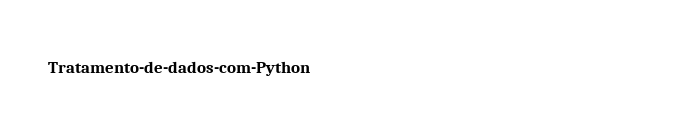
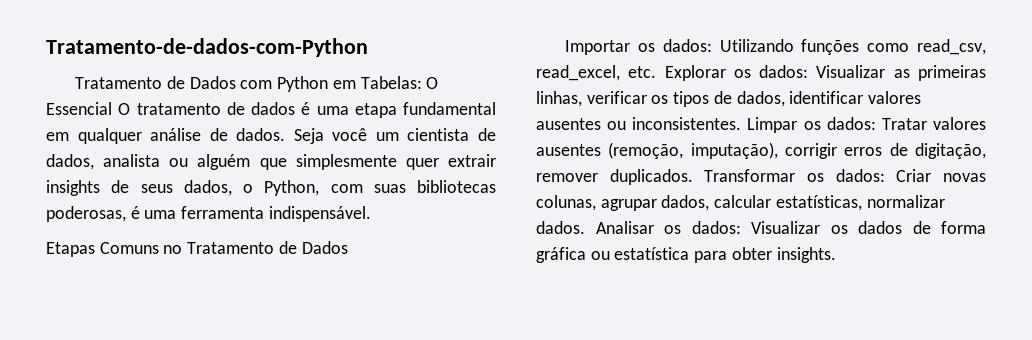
+ Tratamento de Dados com Python em Tabelas: O Essencial O tratamento de dados é uma etapa fundamental em qualquer análise de dados. Seja você um cientista de dados, analista ou alguém que simplesmente quer extrair insights de seus dados, o Python, com suas bibliotecas poderosas, é uma ferramenta indispensável.
+ Etapas Comuns no Tratamento de Dados
+ Importar os dados: Utilizando funções como read_csv, read_excel, etc. Explorar os dados: Visualizar as primeiras linhas, verificar os tipos de dados, identificar valores ausentes ou inconsistentes. Limpar os dados: Tratar valores ausentes (remoção, imputação), corrigir erros de digitação, remover duplicados. Transformar os dados: Criar novas colunas, agrupar dados, calcular estatísticas, normalizar dados. Analisar os dados: Visualizar os dados de forma gráfica ou estatística para obter insights.

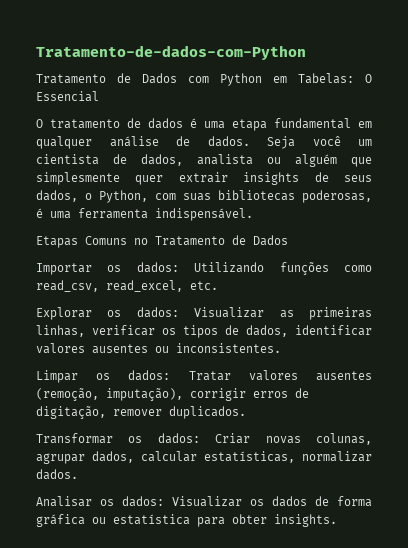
- Tratamento de Dados com Python em Tabelas: O Essencial O tratamento de dados é uma etapa fundamental em qualquer análise de dados.
+ Tratamento de Dados com Python em Tabelas: O Essencial
+ O tratamento de dados é uma etapa fundamental em qualquer análise de dados.
- Utilizando funções como read_csv, read_excel, etc. Explorar os dados:
+ Utilizando funções como read_csv, read_excel, etc.
+ Explorar os dados:
- Visualizar as primeiras linhas, verificar os tipos de dados, identificar valores ausentes ou inconsistentes. Limpar os dados:
+ Visualizar as primeiras linhas, verificar os tipos de dados, identificar valores ausentes ou inconsistentes.
+ Limpar os dados:
- Tratar valores ausentes (remoção, imputação), corrigir erros de digitação, remover duplicados. Transformar os dados:
+ Tratar valores ausentes (remoção, imputação), corrigir erros de digitação, remover duplicados.
+ Transformar os dados:
- Criar novas colunas, agrupar dados, calcular estatísticas, normalizar dados. Analisar os dados:
+ Criar novas colunas, agrupar dados, calcular estatísticas, normalizar dados.
+ Analisar os dados:

